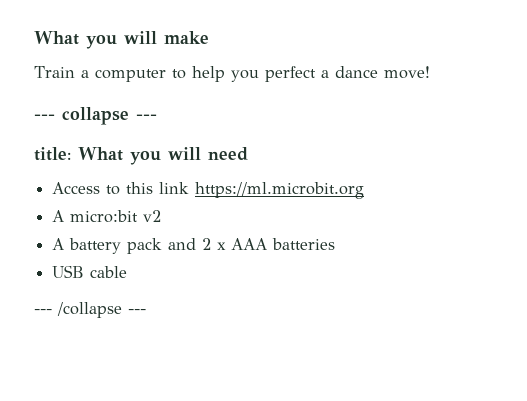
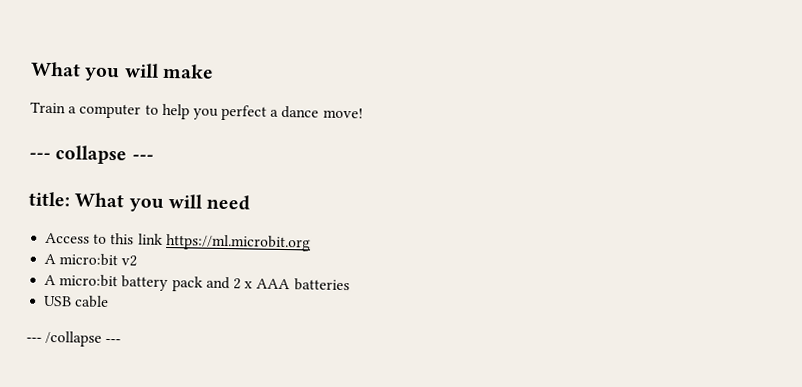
- A battery pack and 2 x AAA batteries
+ A micro:bit battery pack and 2 x AAA batteries

